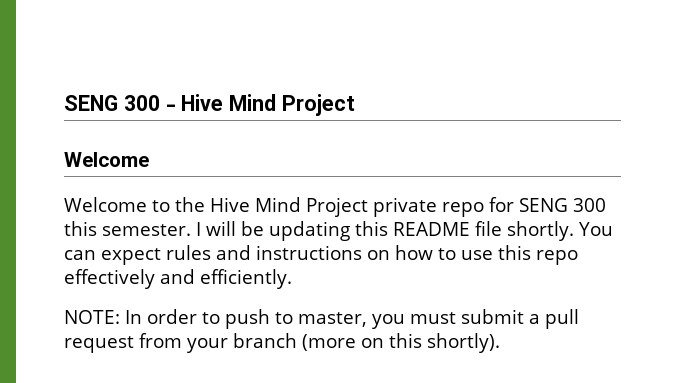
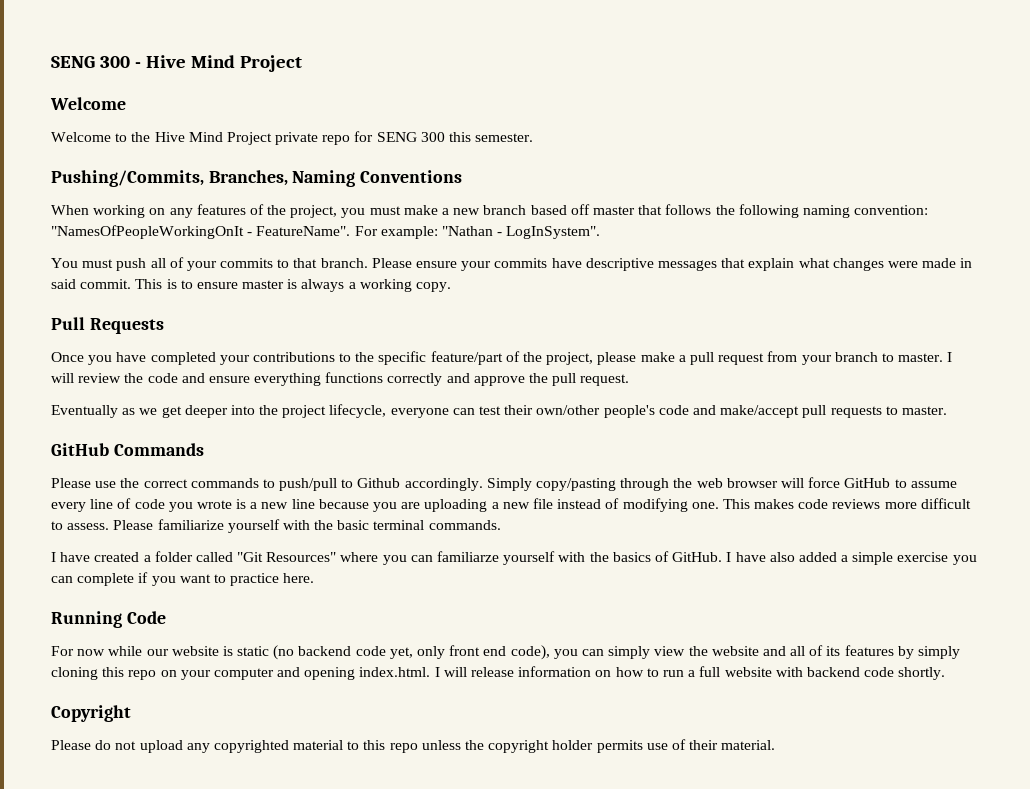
- Welcome to the Hive Mind Project private repo for SENG 300 this semester. I will be updating this README file shortly. You can expect rules and instructions on how to use this repo effectively and efficiently.
- NOTE: In order to push to master, you must submit a pull request from your branch (more on this shortly).
+ Welcome to the Hive Mind Project private repo for SENG 300 this semester.
+ Pushing/Commits, Branches, Naming Conventions
+ When working on any features of the project, you must make a new branch based off master that follows the following naming convention: "NamesOfPeopleWorkingOnIt - FeatureName". For example: "Nathan - LogInSystem".
+ You must push all of your commits to that branch. Please ensure your commits have descriptive messages that explain what changes were made in said commit. This is to ensure master is always a working copy.
+ Pull Requests
+ Once you have completed your contributions to the specific feature/part of the project, please make a pull request from your branch to master. I will review the code and ensure everything functions correctly and approve the pull request.
+ Eventually as we get deeper into the project lifecycle, everyone can test their own/other people's code and make/accept pull requests to master.
+ GitHub Commands
+ Please use the correct commands to push/pull to Github accordingly. Simply copy/pasting through the web browser will force GitHub to assume every line of code you wrote is a new line because you are uploading a new file instead of modifying one. This makes code reviews more difficult to assess. Please familiarize yourself with the basic terminal commands.
+ I have created a folder called "Git Resources" where you can familiarze yourself with the basics of GitHub. I have also added a simple exercise you can complete if you want to practice here.
+ Running Code
+ For now while our website is static (no backend code yet, only front end code), you can simply view the website and all of its features by simply cloning this repo on your computer and opening index.html. I will release information on how to run a full website with backend code shortly.
+ Copyright
+ Please do not upload any copyrighted material to this repo unless the copyright holder permits use of their material.

